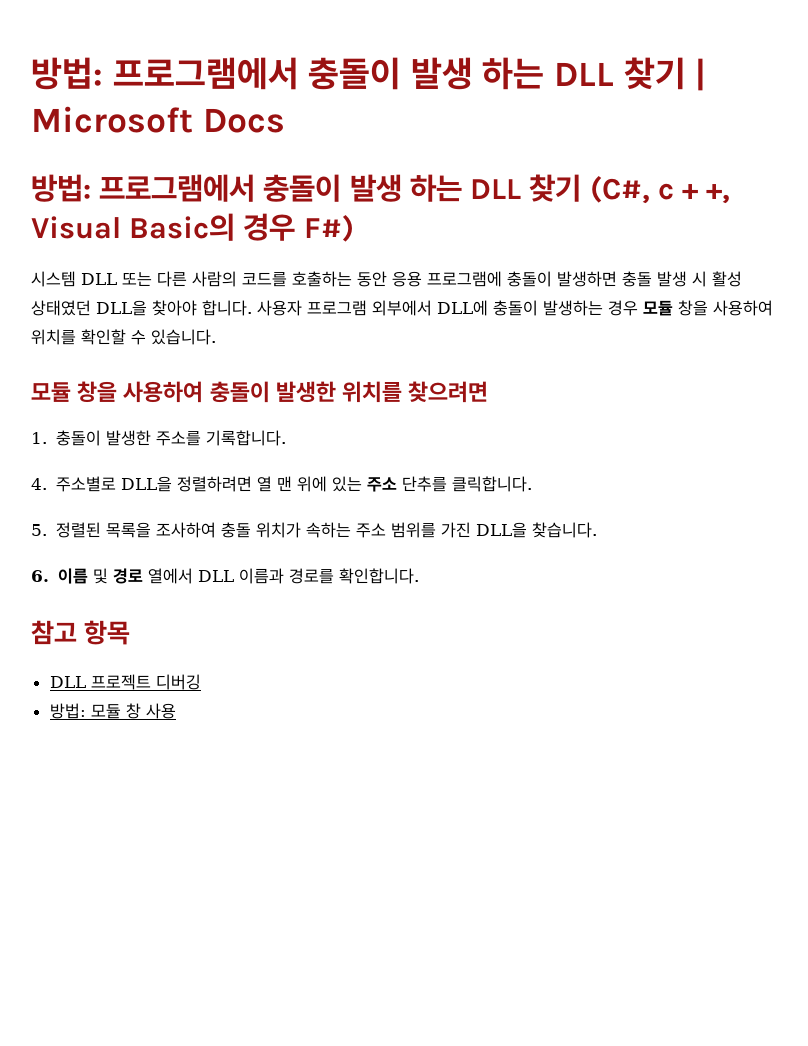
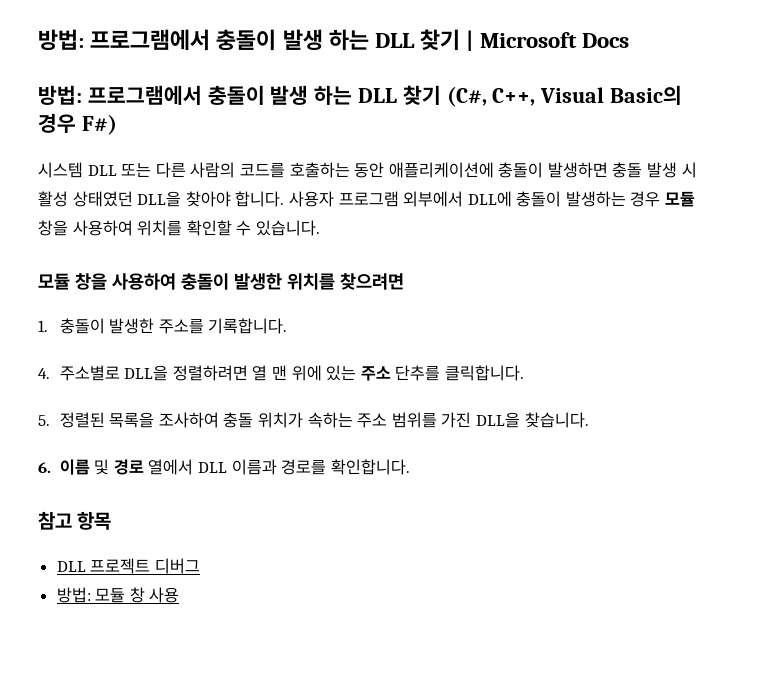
- 방법: 프로그램에서 충돌이 발생 하는 DLL 찾기 (C#, c + +, Visual Basic의 경우 F#)
+ 방법: 프로그램에서 충돌이 발생 하는 DLL 찾기 (C#, C++, Visual Basic의 경우 F#)
- 시스템 DLL 또는 다른 사람의 코드를 호출하는 동안 응용 프로그램에 충돌이 발생하면 충돌 발생 시 활성 상태였던 DLL을 찾아야 합니다.
+ 시스템 DLL 또는 다른 사람의 코드를 호출하는 동안 애플리케이션에 충돌이 발생하면 충돌 발생 시 활성 상태였던 DLL을 찾아야 합니다.
- DLL 프로젝트 디버깅
+ DLL 프로젝트 디버그

